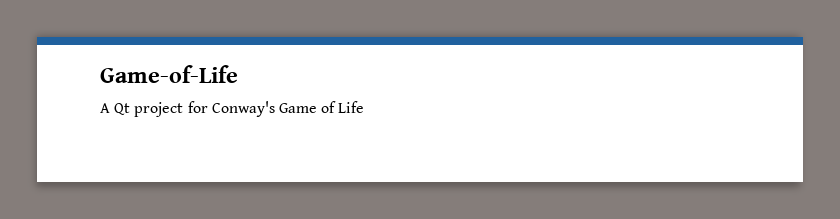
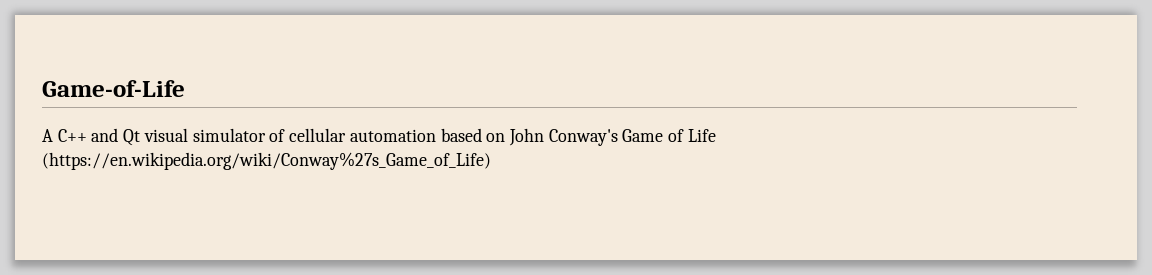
- A Qt project for Conway's Game of Life
+ A C++ and Qt visual simulator of cellular automation based on John Conway's Game of Life (https://en.wikipedia.org/wiki/Conway%27s_Game_of_Life)

